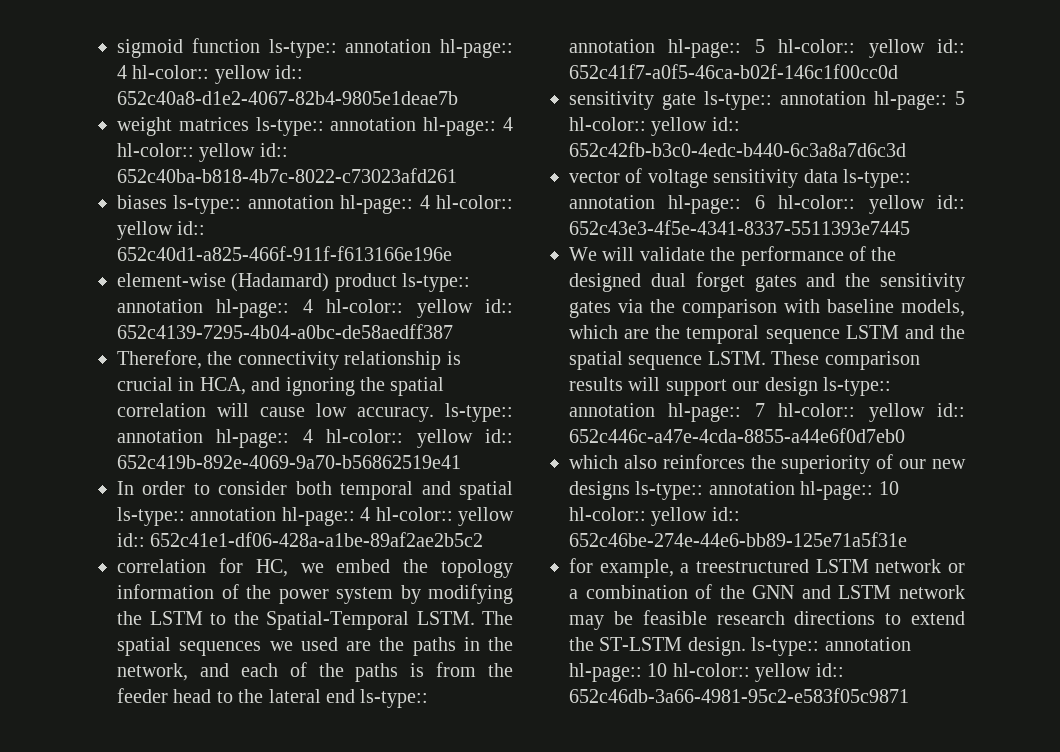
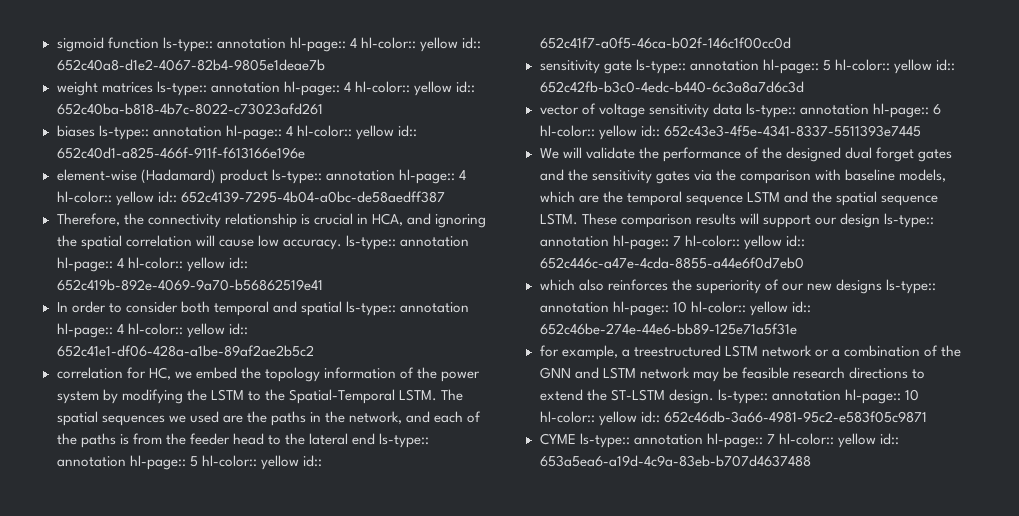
+ CYME ls-type:: annotation hl-page:: 7 hl-color:: yellow id:: 653a5ea6-a19d-4c9a-83eb-b707d4637488

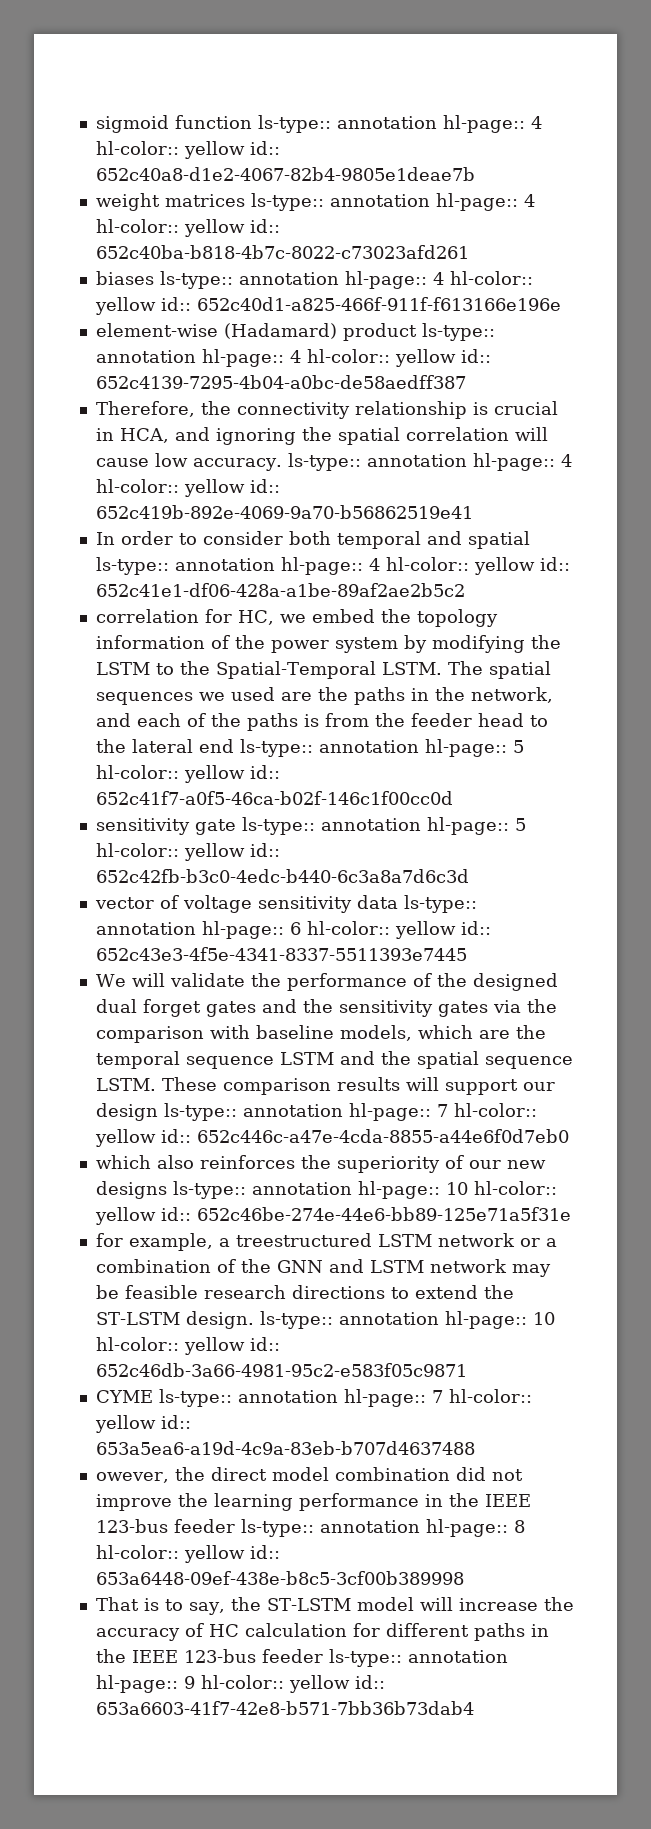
+ owever, the direct model combination did not improve the learning performance in the IEEE 123-bus feeder ls-type:: annotation hl-page:: 8 hl-color:: yellow id:: 653a6448-09ef-438e-b8c5-3cf00b389998
+ That is to say, the ST-LSTM model will increase the accuracy of HC calculation for different paths in the IEEE 123-bus feeder ls-type:: annotation hl-page:: 9 hl-color:: yellow id:: 653a6603-41f7-42e8-b571-7bb36b73dab4

